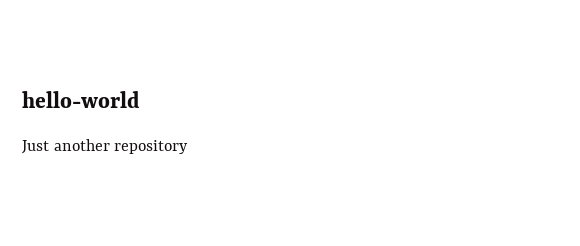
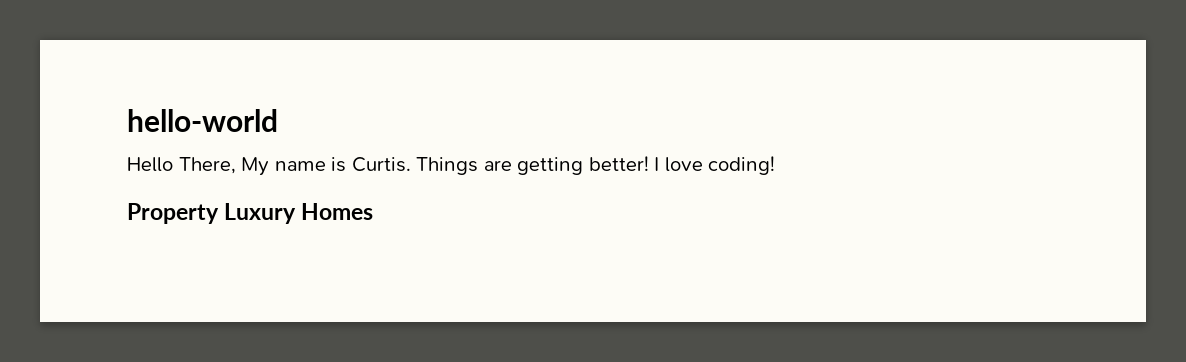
- Just another repository
+ Hello There, My name is Curtis. Things are getting better! I love coding!
+ Property Luxury Homes

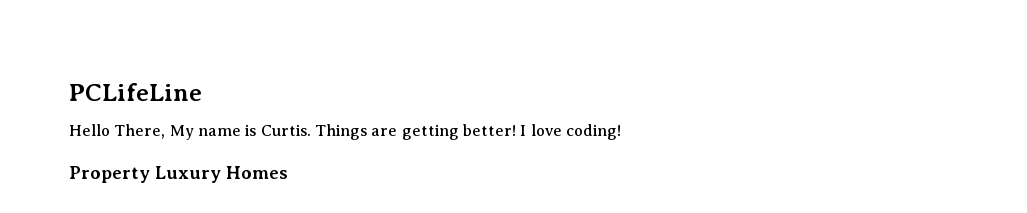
- hello-world
+ PCLifeLine

